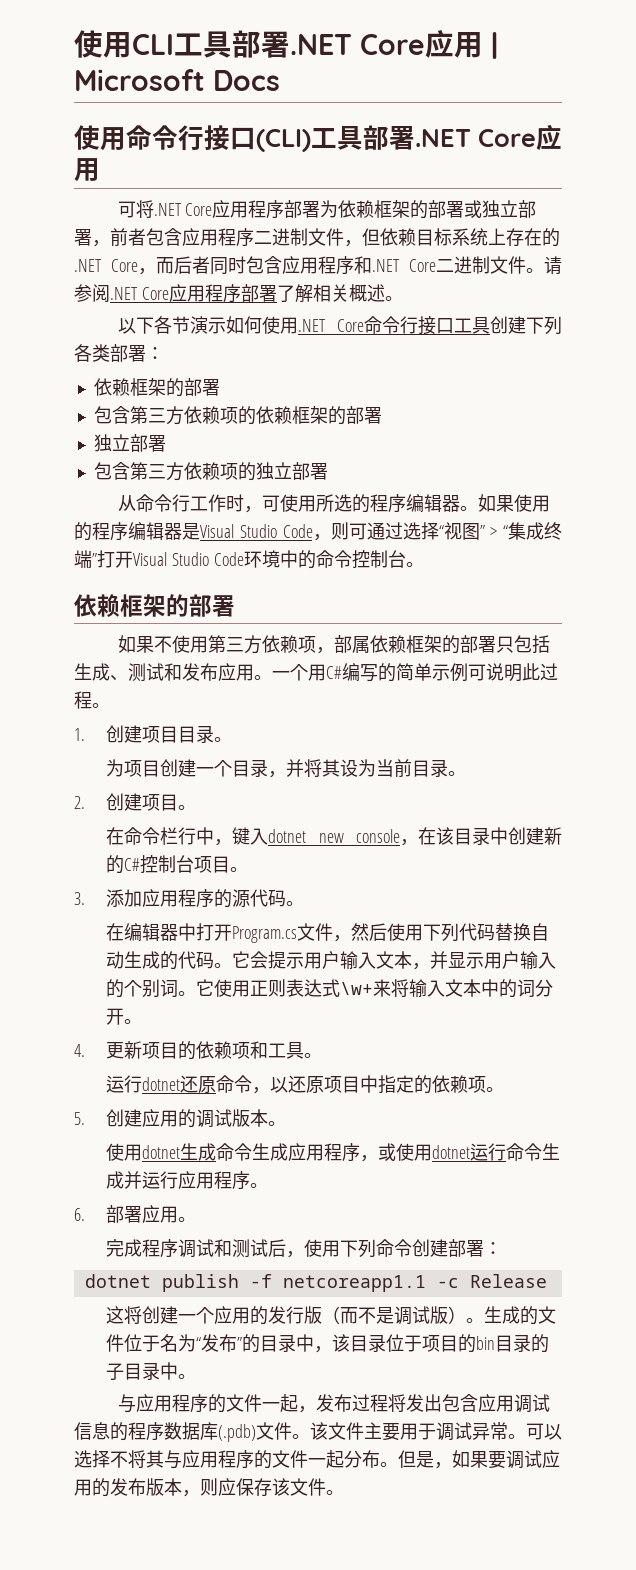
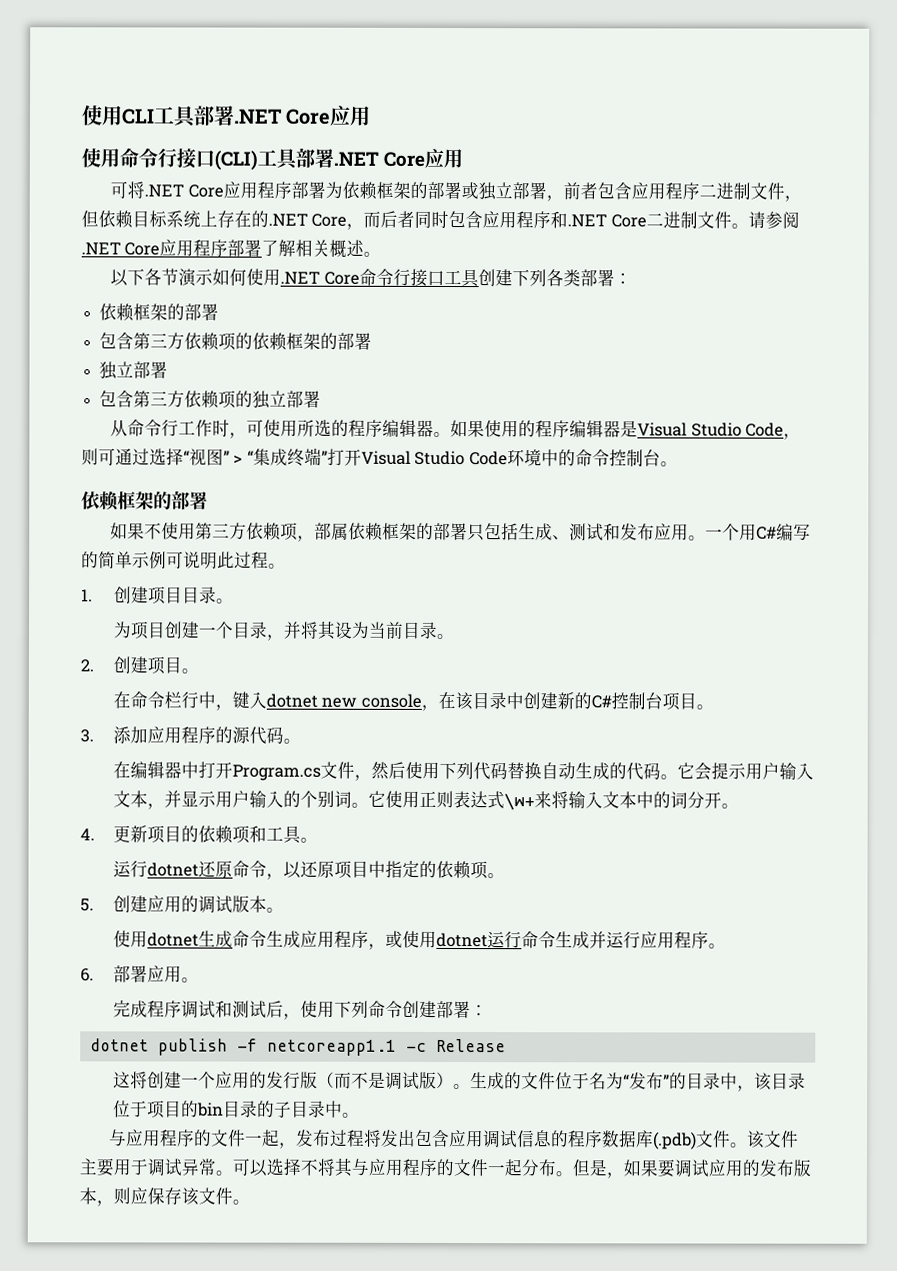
- 使用CLI工具部署.NET Core应用 | Microsoft Docs
+ 使用CLI工具部署.NET Core应用

